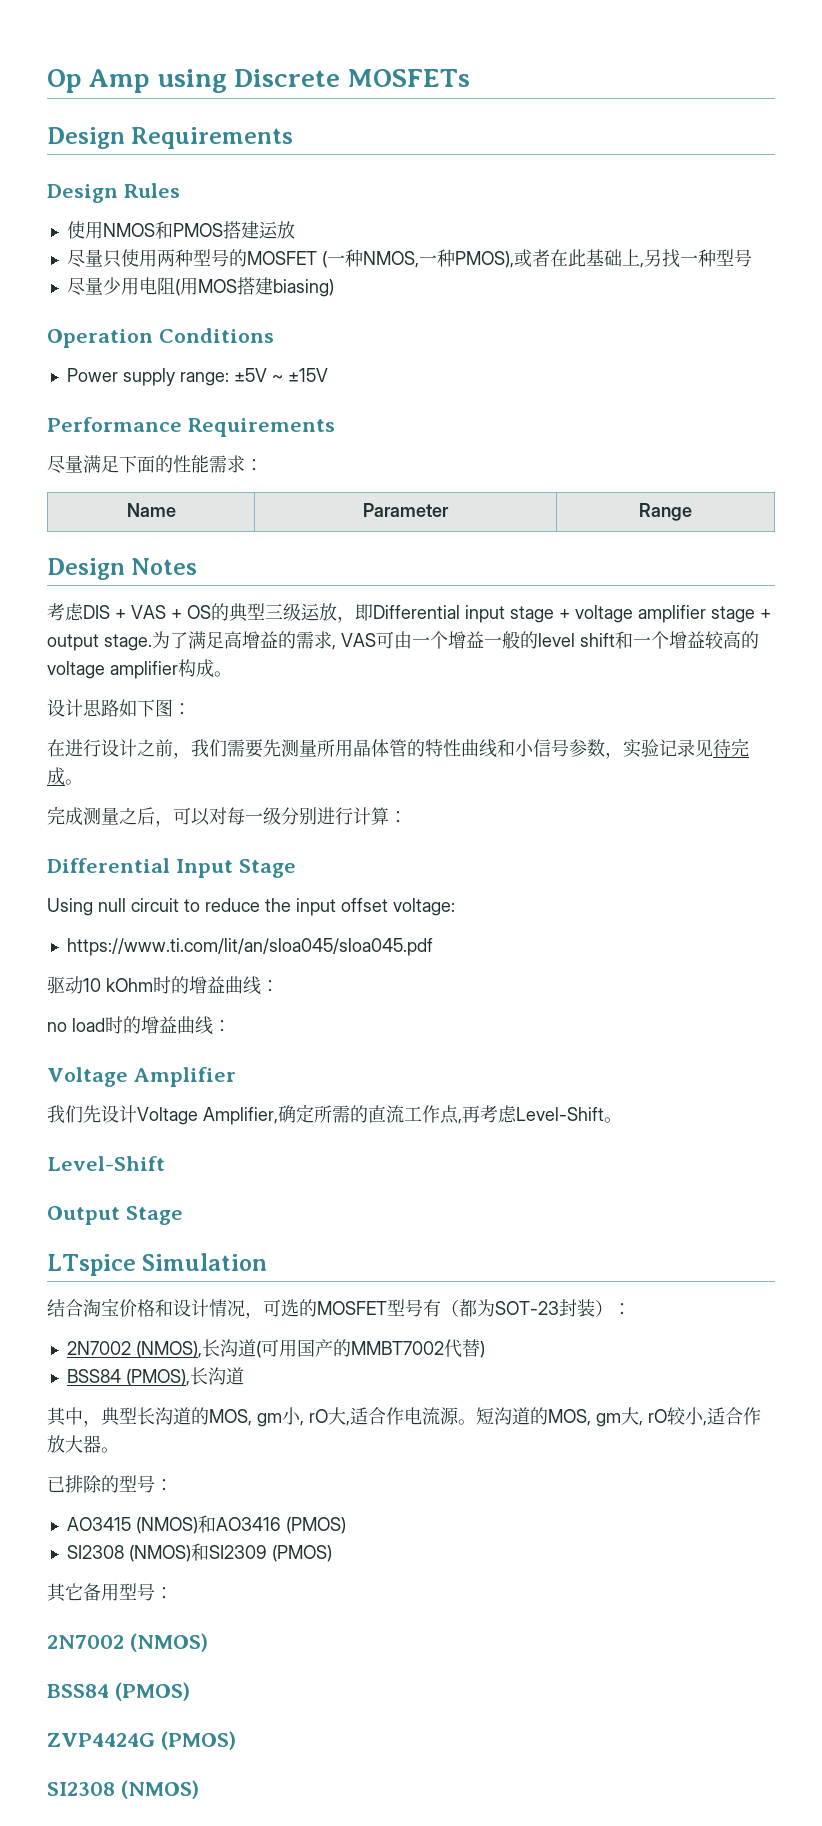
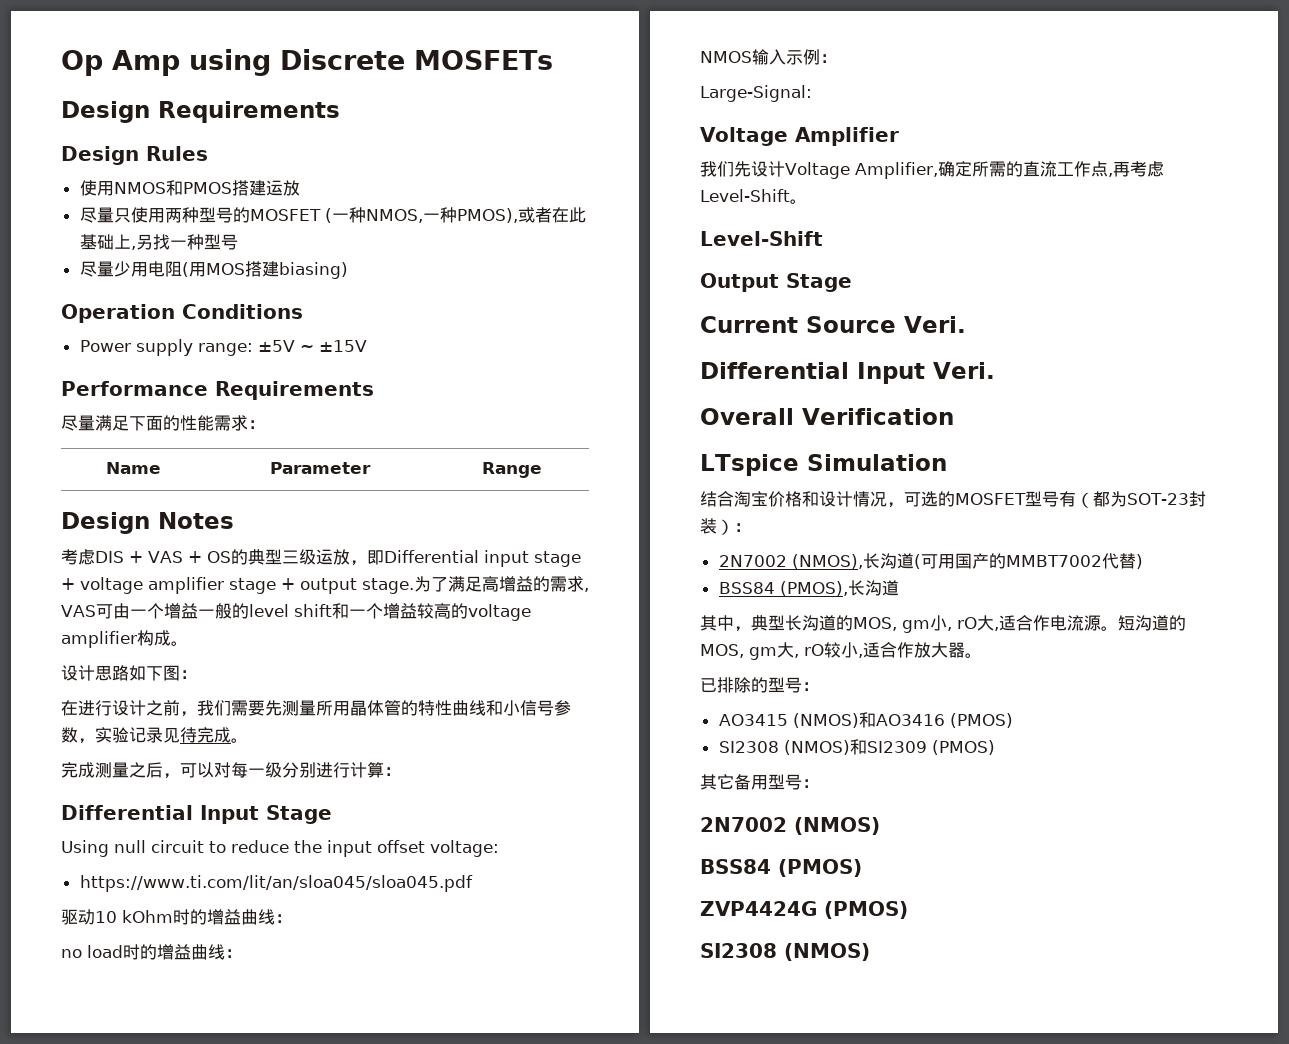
+ NMOS输入示例：
+ Large-Signal:
+ Current Source Veri.
+ Differential Input Veri.
+ Overall Verification

